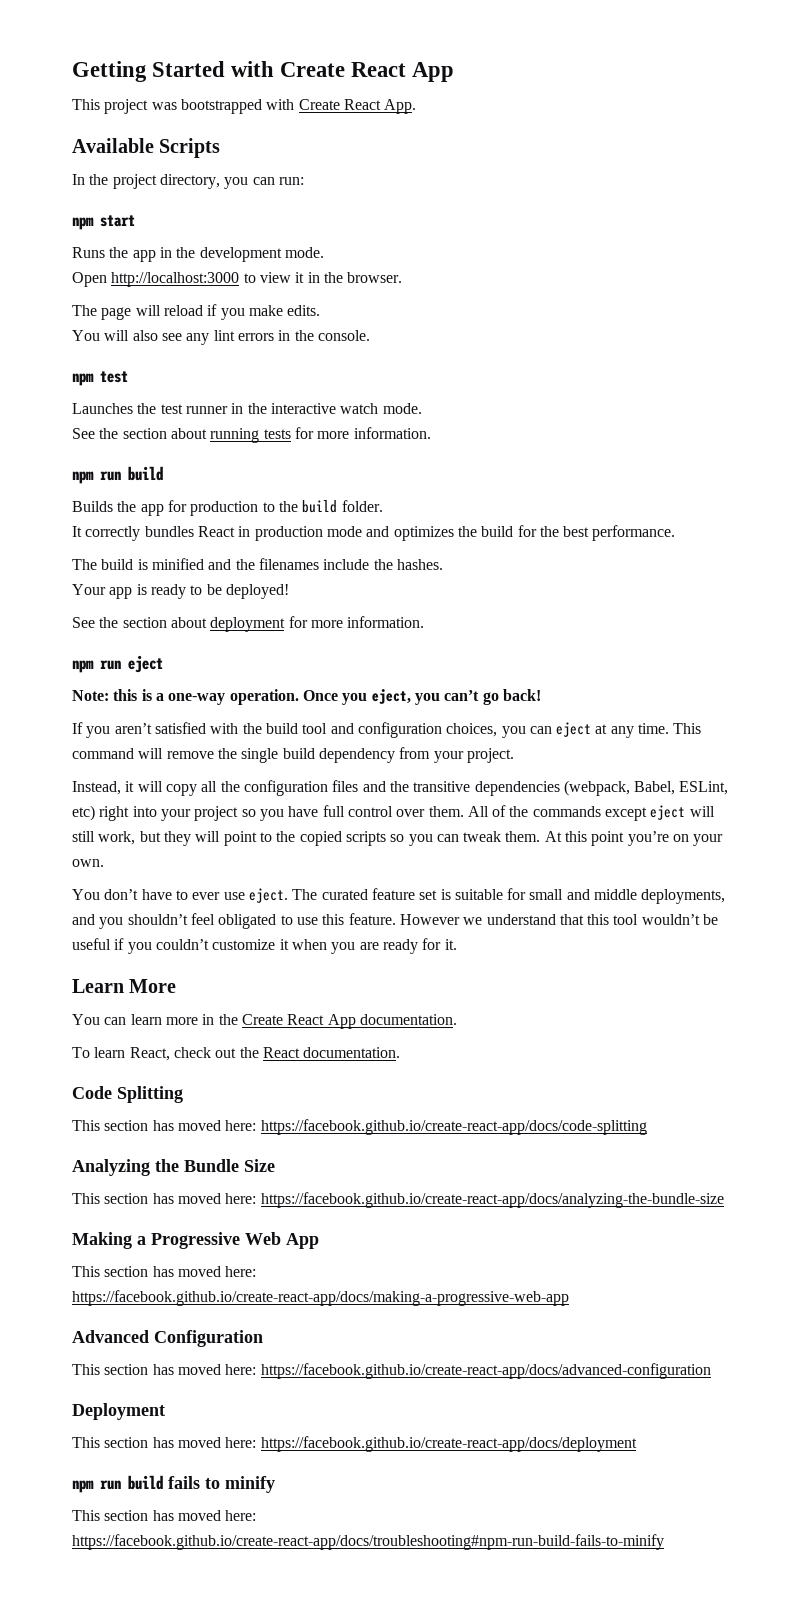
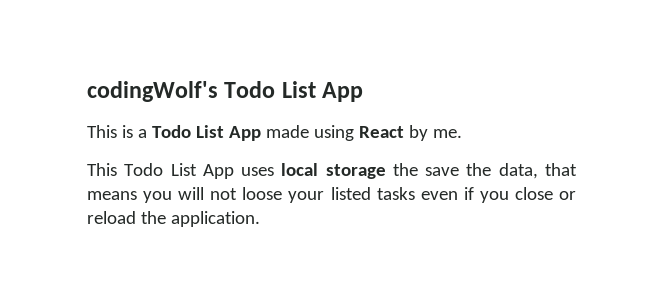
- Getting Started with Create React App
- This project was bootstrapped with Create React App.
- Available Scripts
- In the project directory, you can run:
- npm start
- Runs the app in the development mode.
- Open http://localhost:3000 to view it in the browser.
- The page will reload if you make edits.
- You will also see any lint errors in the console.
- npm test
- Launches the test runner in the interactive watch mode.
- See the section about running tests for more information.
- npm run build
- Builds the app for production to the build folder.
- It correctly bundles React in production mode and optimizes the build for the best performance.
- The build is minified and the filenames include the hashes.
- Your app is ready to be deployed!
- See the section about deployment for more information.
- npm run eject
- Note: this is a one-way operation. Once you eject, you can’t go back!
- If you aren’t satisfied with the build tool and configuration choices, you can eject at any time. This command will remove the single build dependency from your project.
- Instead, it will copy all the configuration files and the transitive dependencies (webpack, Babel, ESLint, etc) right into your project so you have full control over them. All of the commands except eject will still work, but they will point to the copied scripts so you can tweak them. At this point you’re on your own.
- You don’t have to ever use eject. The curated feature set is suitable for small and middle deployments, and you shouldn’t feel obligated to use this feature. However we understand that this tool wouldn’t be useful if you couldn’t customize it when you are ready for it.
- Learn More
- You can learn more in the Create React App documentation.
- To learn React, check out the React documentation.
- Code Splitting
- This section has moved here: https://facebook.github.io/create-react-app/docs/code-splitting
- Analyzing the Bundle Size
- This section has moved here: https://facebook.github.io/create-react-app/docs/analyzing-the-bundle-size
- Making a Progressive Web App
- This section has moved here: https://facebook.github.io/create-react-app/docs/making-a-progressive-web-app
- Advanced Configuration
- This section has moved here: https://facebook.github.io/create-react-app/docs/advanced-configuration
- Deployment
- This section has moved here: https://facebook.github.io/create-react-app/docs/deployment
- npm run build fails to minify
- This section has moved here: https://facebook.github.io/create-react-app/docs/troubleshooting#npm-run-build-fails-to-minify
+ codingWolf's Todo List App
+ This is a Todo List App made using React by me.
+ This Todo List App uses local storage the save the data, that means you will not loose your listed tasks even if you close or reload the application.

